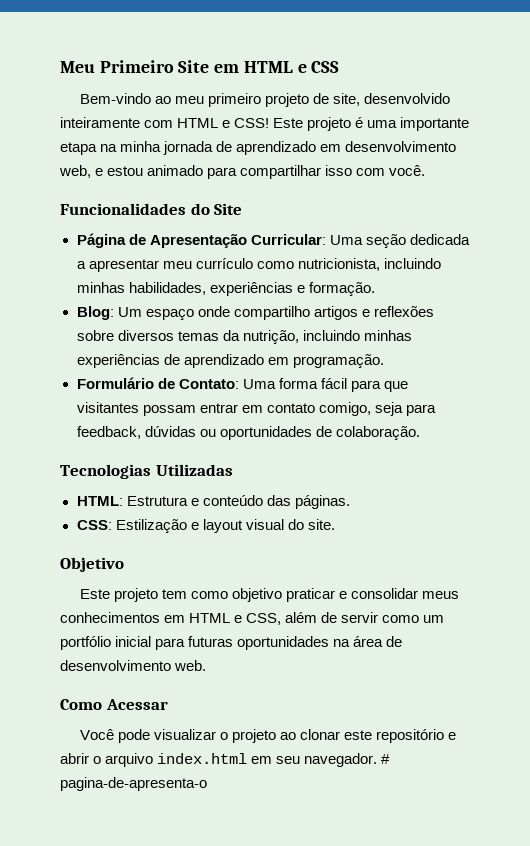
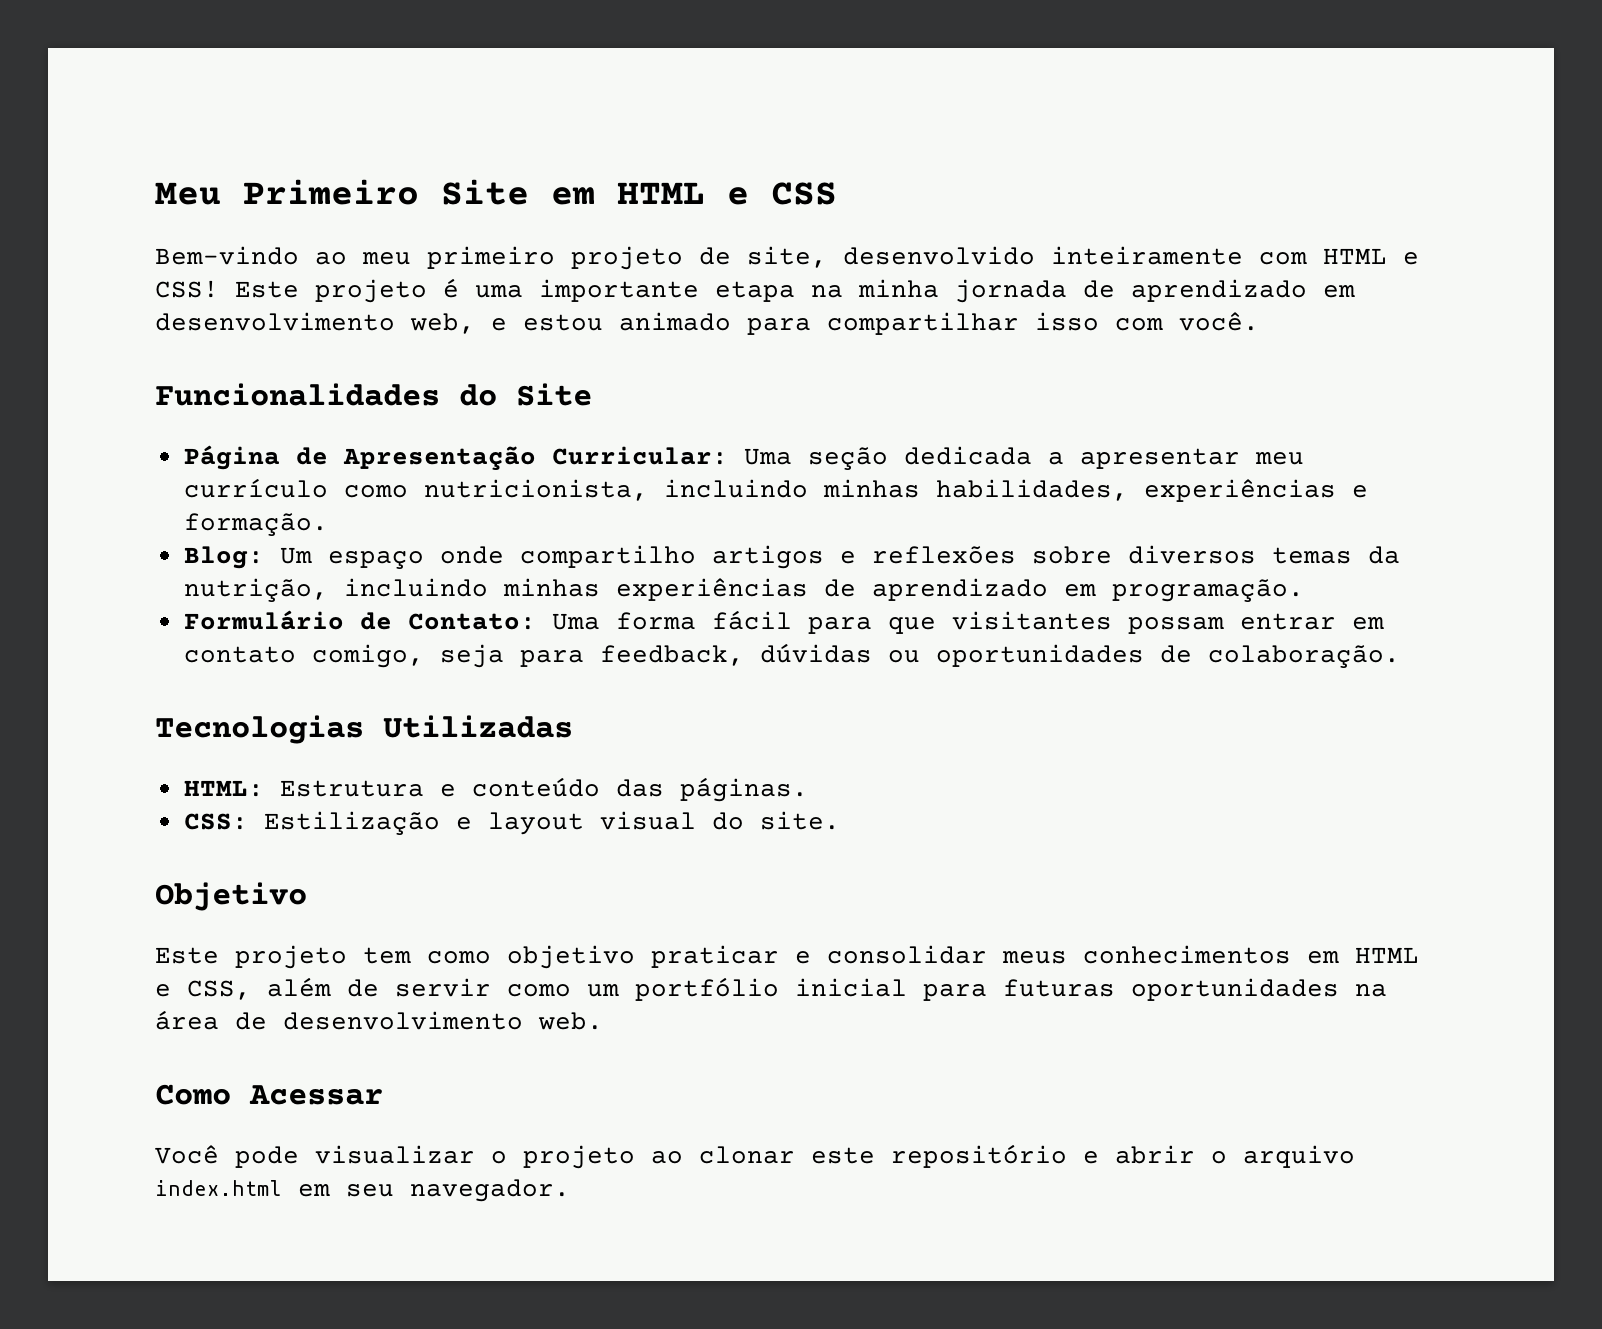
- # pagina-de-apresenta-o

